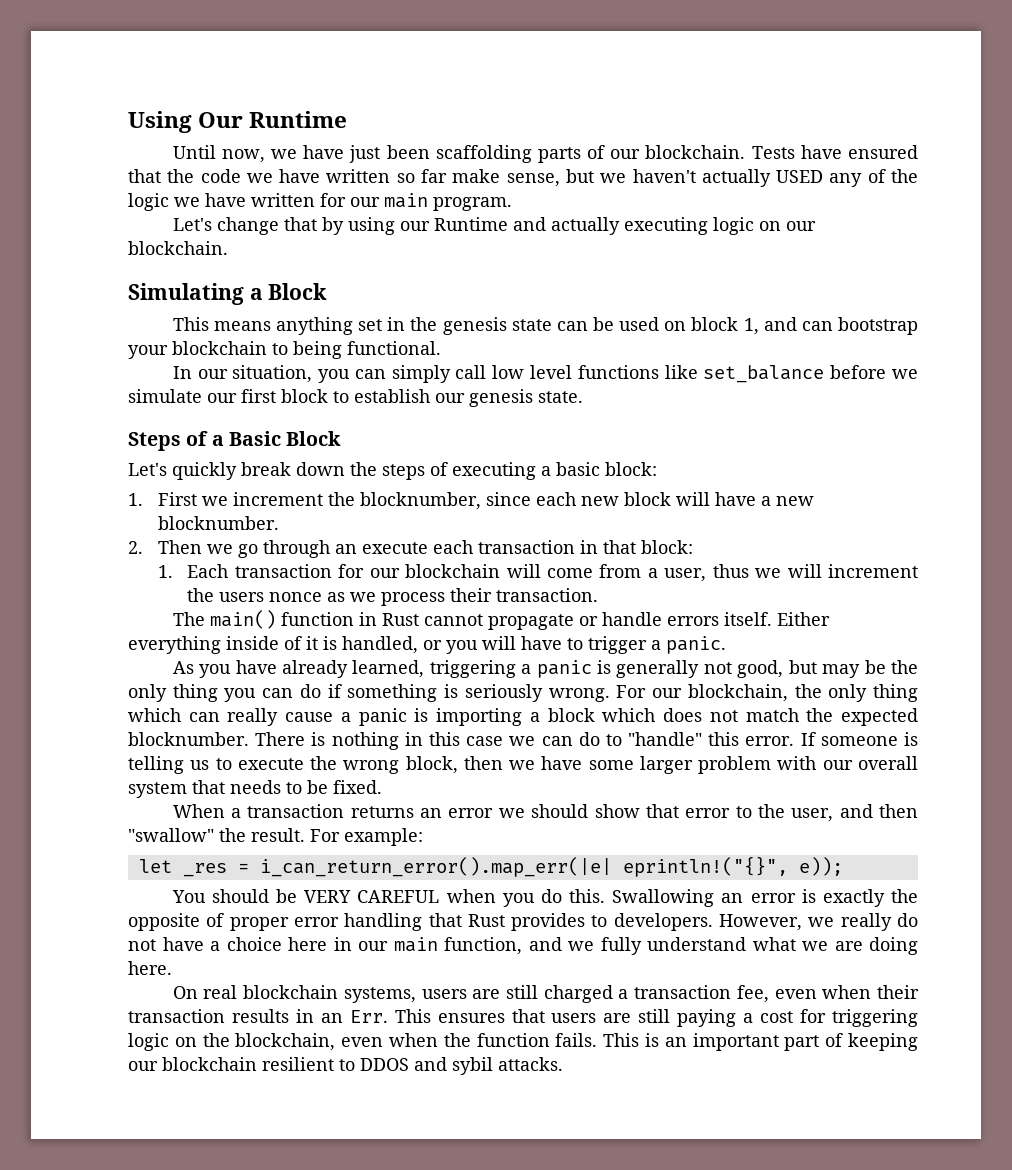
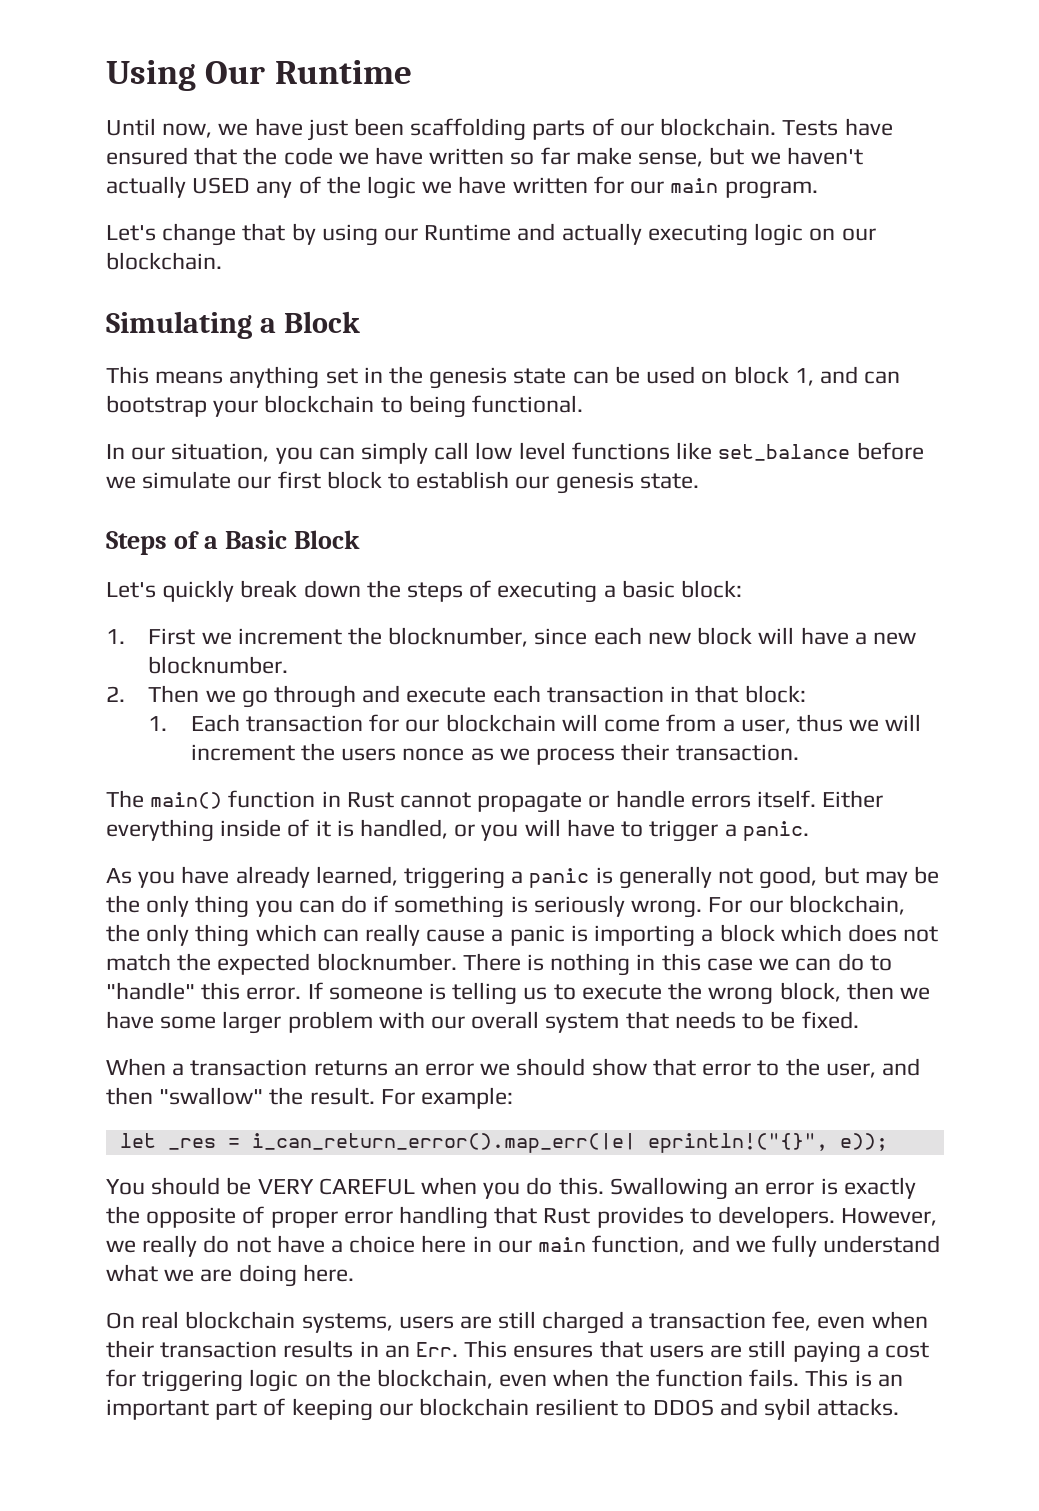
- 2. Then we go through an execute each transaction in that block:
+ 2. Then we go through and execute each transaction in that block:

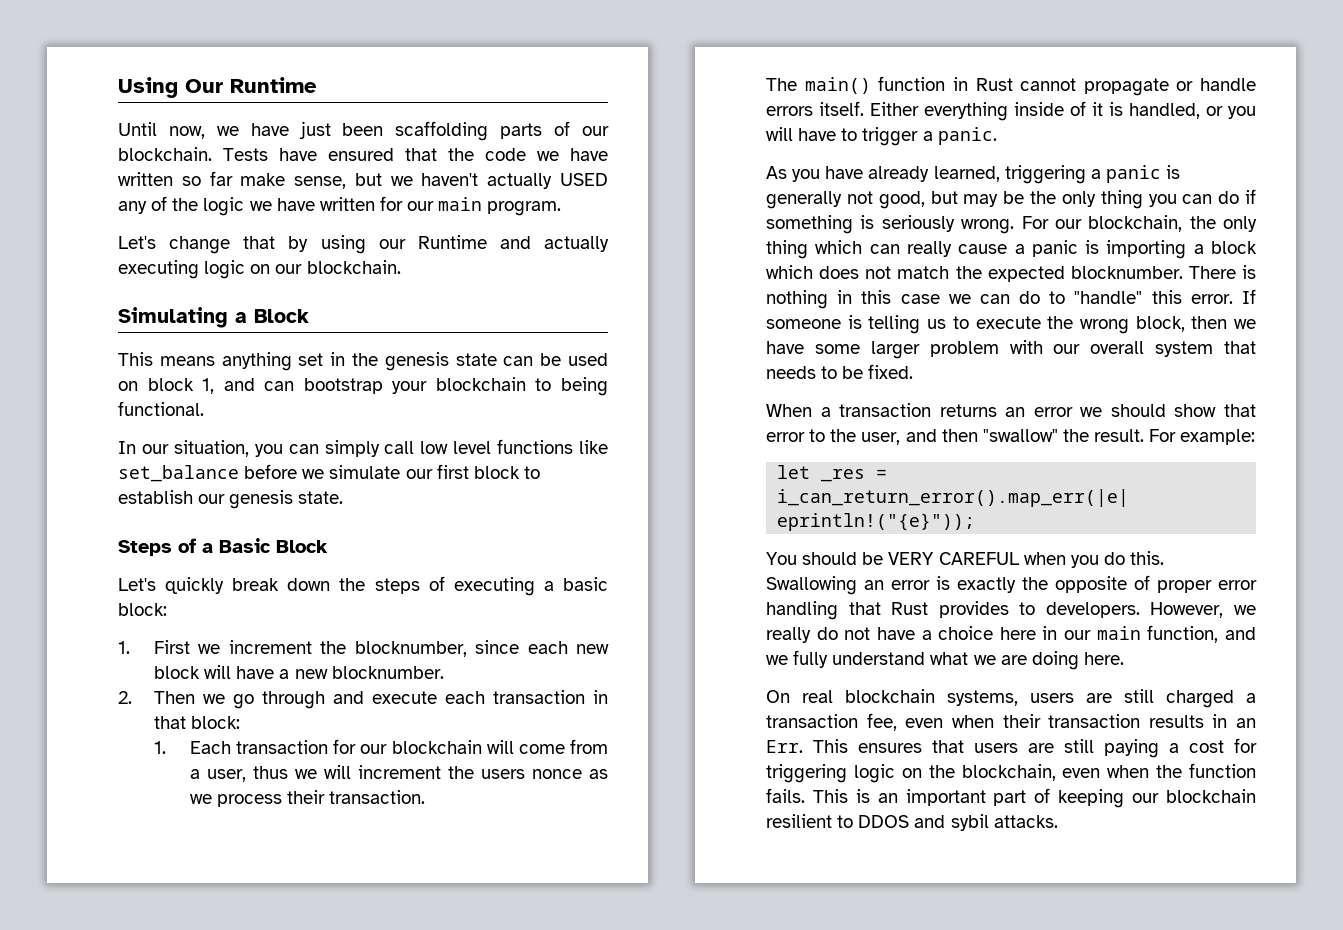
- let _res = i_can_return_error().map_err(|e| eprintln!("{}", e));
+ let _res = i_can_return_error().map_err(|e| eprintln!("{e}"));

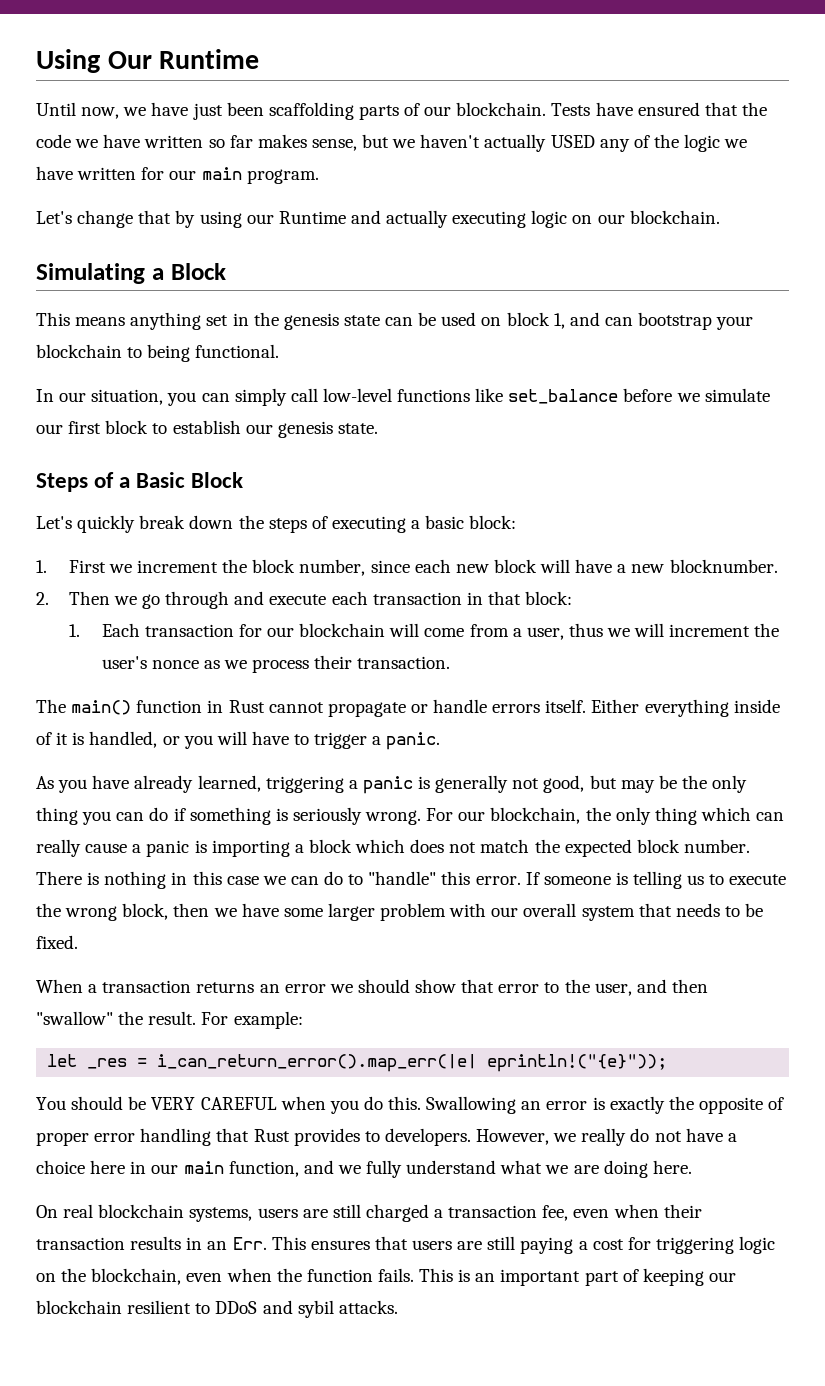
- Tests have ensured that the code we have written so far make sense, but we haven't actually USED any of the logic we have written for our main program.
+ Tests have ensured that the code we have written so far makes sense, but we haven't actually USED any of the logic we have written for our main program.
- In our situation, you can simply call low level functions like set_balance before we simulate our first block to establish our genesis state.
+ In our situation, you can simply call low-level functions like set_balance before we simulate our first block to establish our genesis state.
- 1. First we increment the blocknumber, since each new block will have a new blocknumber.
+ 1. First we increment the block number, since each new block will have a new blocknumber.
- 1. Each transaction for our blockchain will come from a user, thus we will increment the users nonce as we process their transaction.
+ 1. Each transaction for our blockchain will come from a user, thus we will increment the user's nonce as we process their transaction.
- For our blockchain, the only thing which can really cause a panic is importing a block which does not match the expected blocknumber.
+ For our blockchain, the only thing which can really cause a panic is importing a block which does not match the expected block number.
- This is an important part of keeping our blockchain resilient to DDOS and sybil attacks.
+ This is an important part of keeping our blockchain resilient to DDoS and sybil attacks.

